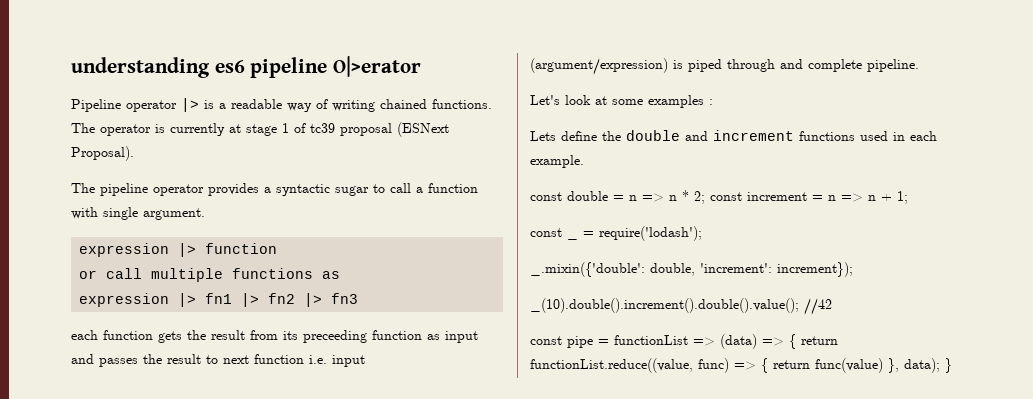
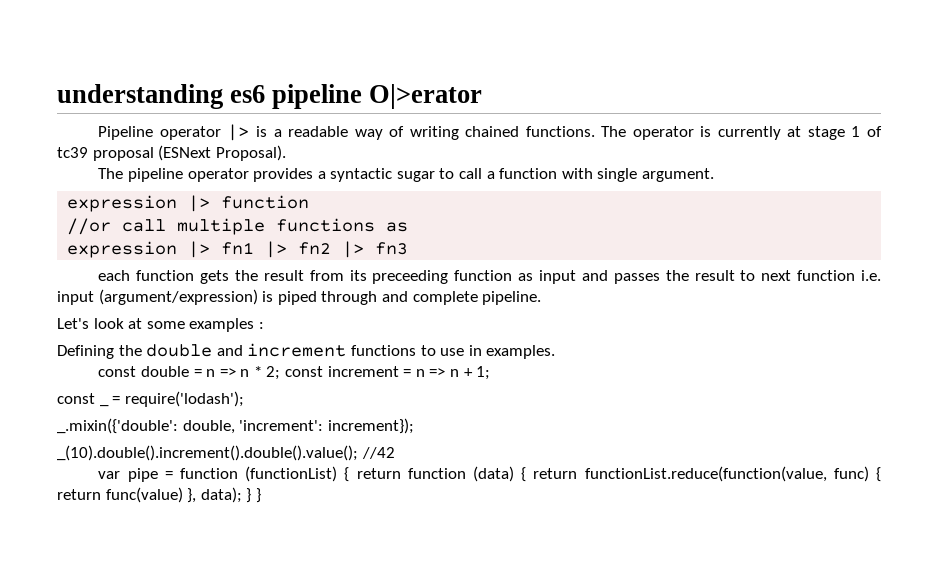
- or call multiple functions as
+ //or call multiple functions as
- Lets define the double and increment functions used in each example.
+ Defining the double and increment functions to use in examples.
- const pipe = functionList => (data) => { return functionList.reduce((value, func) => { return func(value) }, data); }
+ var pipe = function (functionList) { return function (data) { return functionList.reduce(function(value, func) { return func(value) }, data); } }

